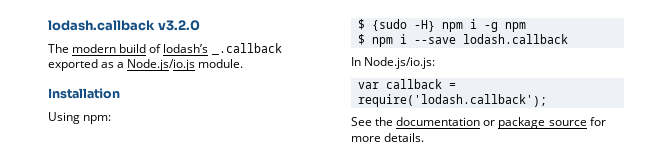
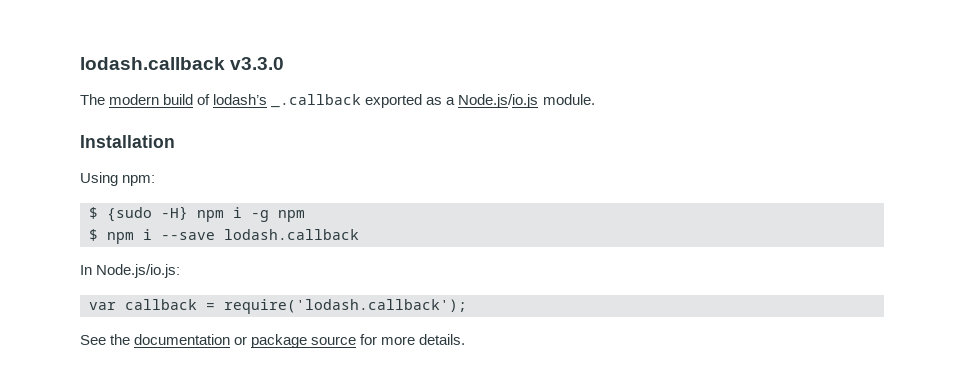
- lodash.callback v3.2.0
+ lodash.callback v3.3.0

